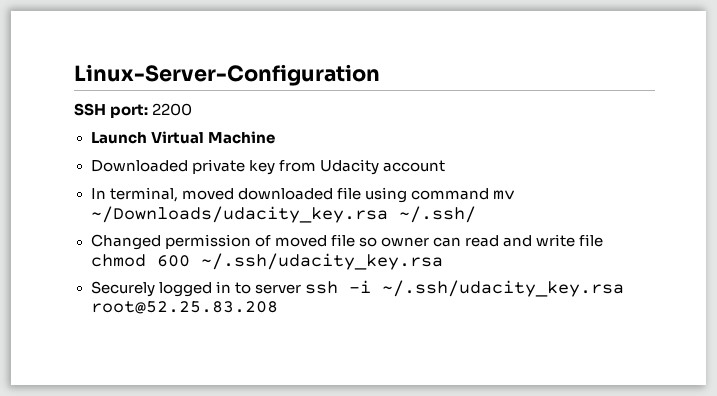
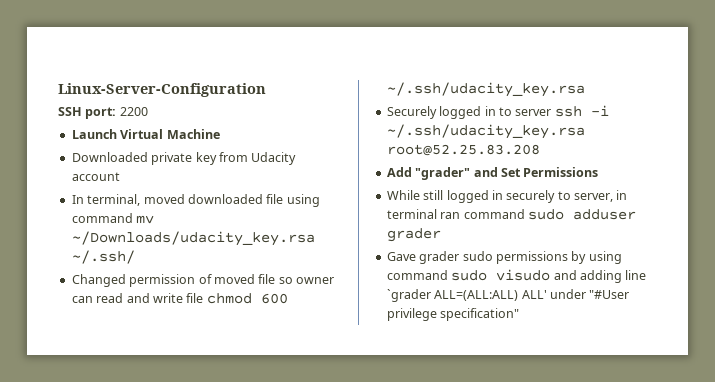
+ Add "grader" and Set Permissions
+ While still logged in securely to server, in terminal ran command sudo adduser grader
+ Gave grader sudo permissions by using command sudo visudo and adding line `grader ALL=(ALL:ALL) ALL' under "#User privilege specification"

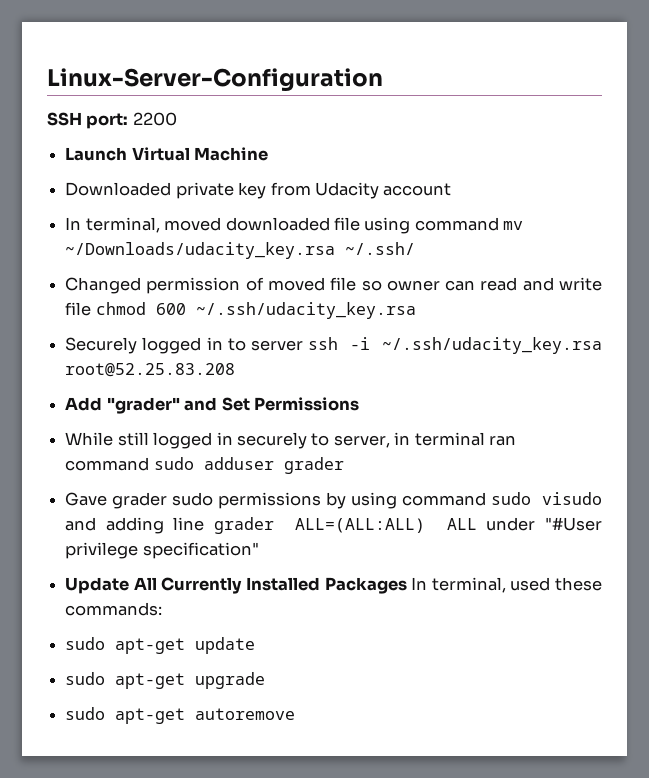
- Gave grader sudo permissions by using command sudo visudo and adding line `grader ALL=(ALL:ALL) ALL' under "#User privilege specification"
+ Gave grader sudo permissions by using command sudo visudo and adding line grader ALL=(ALL:ALL) ALL under "#User privilege specification"
+ Update All Currently Installed Packages In terminal, used these commands:
+ sudo apt-get update
+ sudo apt-get upgrade
+ sudo apt-get autoremove

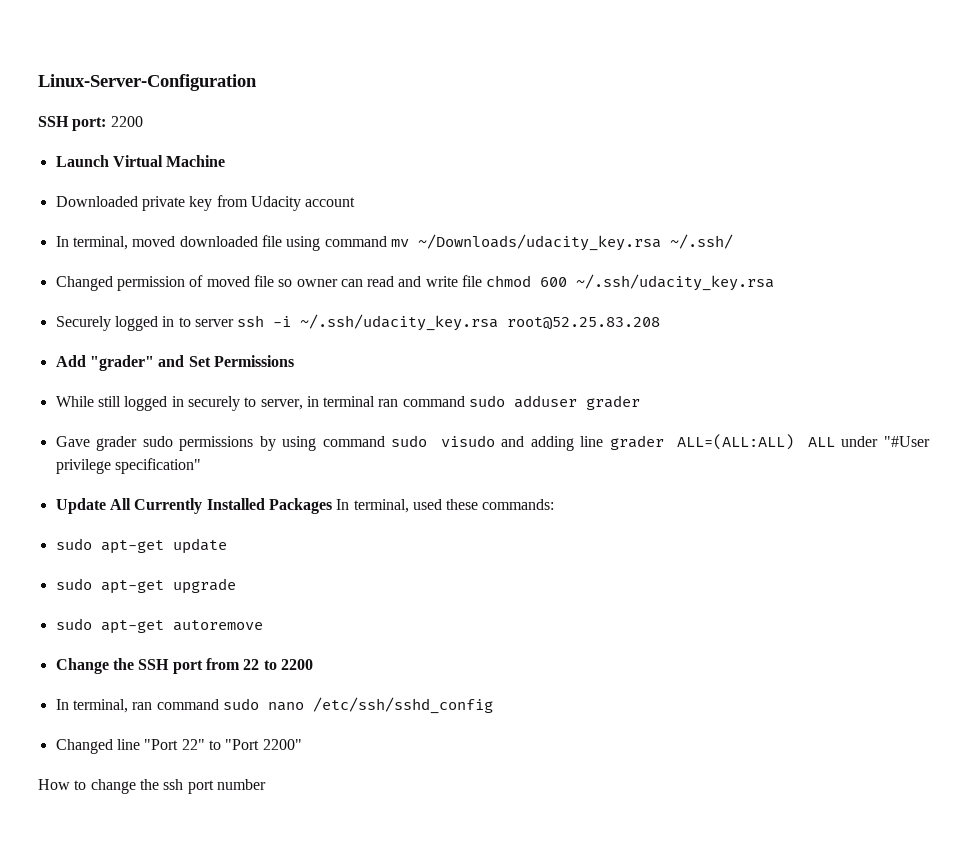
+ Change the SSH port from 22 to 2200
+ In terminal, ran command sudo nano /etc/ssh/sshd_config
+ Changed line "Port 22" to "Port 2200"
+ How to change the ssh port number

